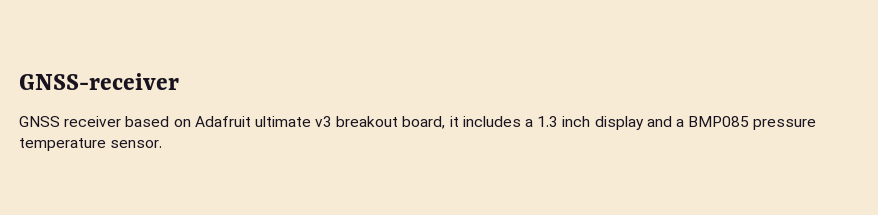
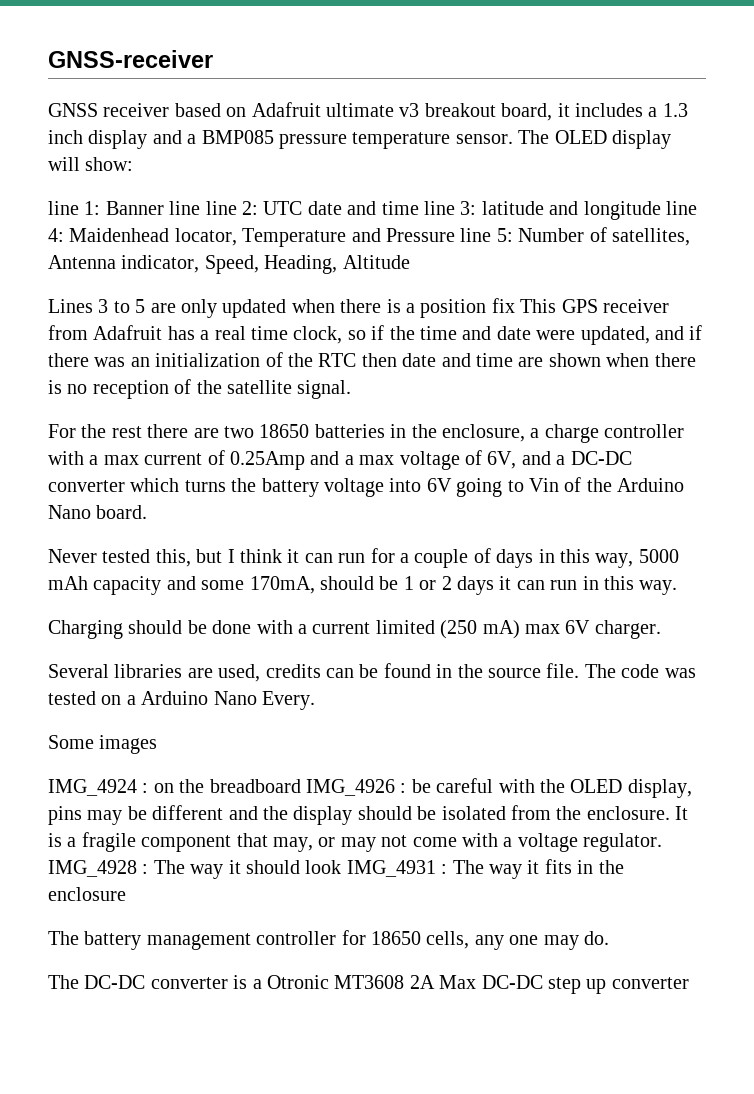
+ The OLED display will show:
+ line 1: Banner line line 2: UTC date and time line 3: latitude and longitude line 4: Maidenhead locator, Temperature and Pressure line 5: Number of satellites, Antenna indicator, Speed, Heading, Altitude
+ Lines 3 to 5 are only updated when there is a position fix This GPS receiver from Adafruit has a real time clock, so if the time and date were updated, and if there was an initialization of the RTC then date and time are shown when there is no reception of the satellite signal.
+ For the rest there are two 18650 batteries in the enclosure, a charge controller with a max current of 0.25Amp and a max voltage of 6V, and a DC-DC converter which turns the battery voltage into 6V going to Vin of the Arduino Nano board.
+ Never tested this, but I think it can run for a couple of days in this way, 5000 mAh capacity and some 170mA, should be 1 or 2 days it can run in this way.
+ Charging should be done with a current limited (250 mA) max 6V charger.
+ Several libraries are used, credits can be found in the source file. The code was tested on a Arduino Nano Every.
+ Some images
+ IMG_4924 : on the breadboard IMG_4926 : be careful with the OLED display, pins may be different and the display should be isolated from the enclosure. It is a fragile component that may, or may not come with a voltage regulator. IMG_4928 : The way it should look IMG_4931 : The way it fits in the enclosure
+ The battery management controller for 18650 cells, any one may do.
+ The DC-DC converter is a Otronic MT3608 2A Max DC-DC step up converter

